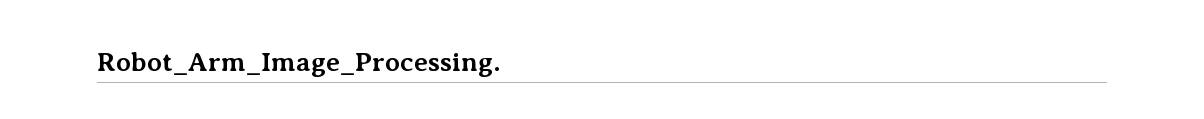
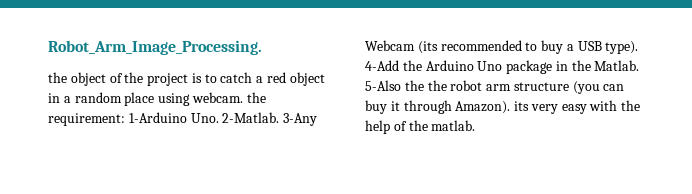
+ the object of the project is to catch a red object in a random place using webcam. the requirement: 1-Arduino Uno. 2-Matlab. 3-Any Webcam (its recommended to buy a USB type). 4-Add the Arduino Uno package in the Matlab. 5-Also the the robot arm structure (you can buy it through Amazon). its very easy with the help of the matlab.

